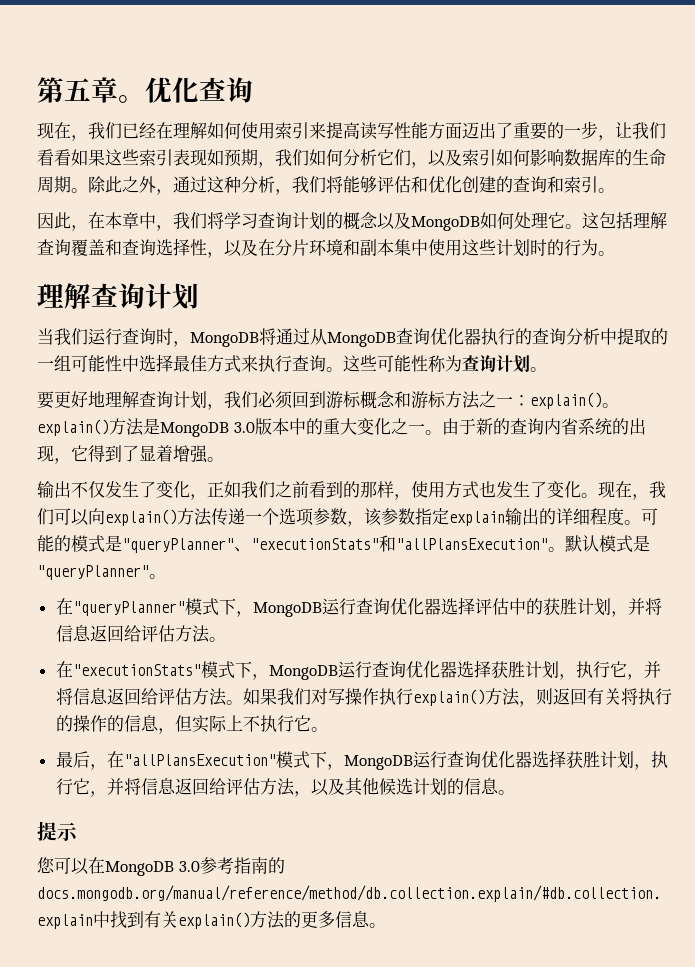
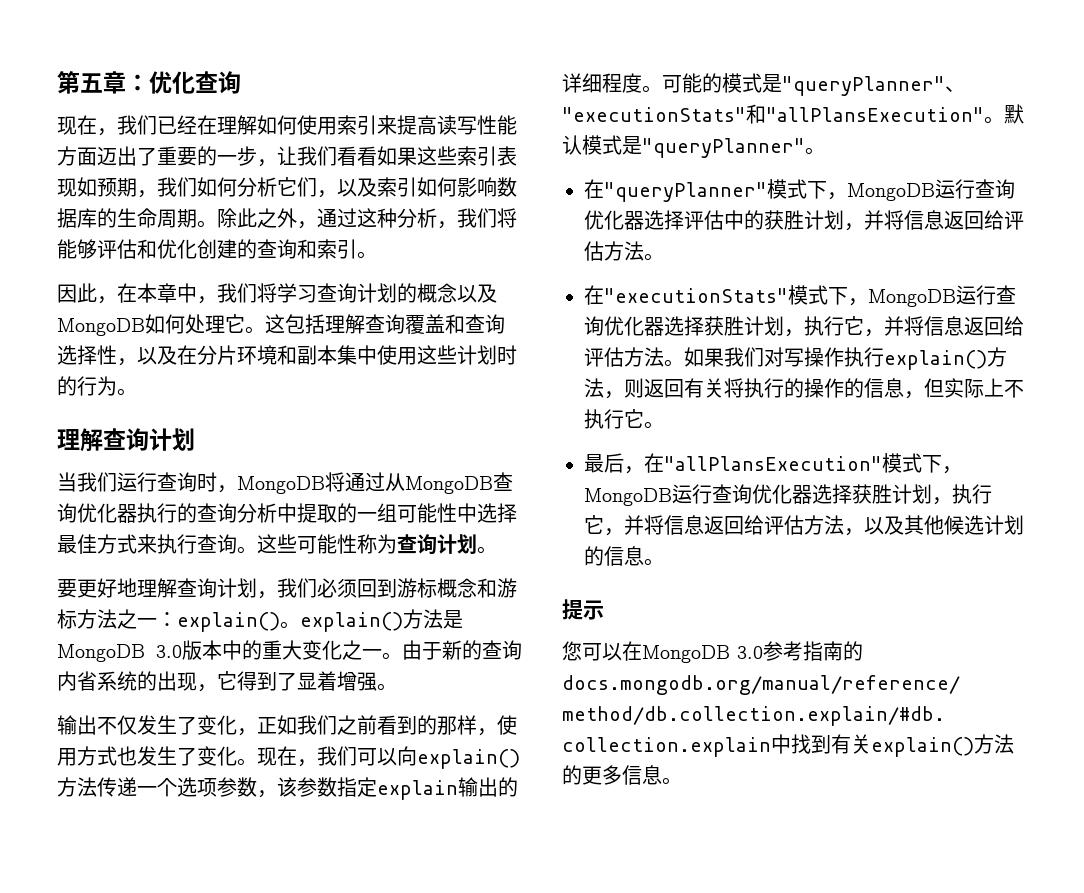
- 第五章。优化查询
+ 第五章：优化查询

